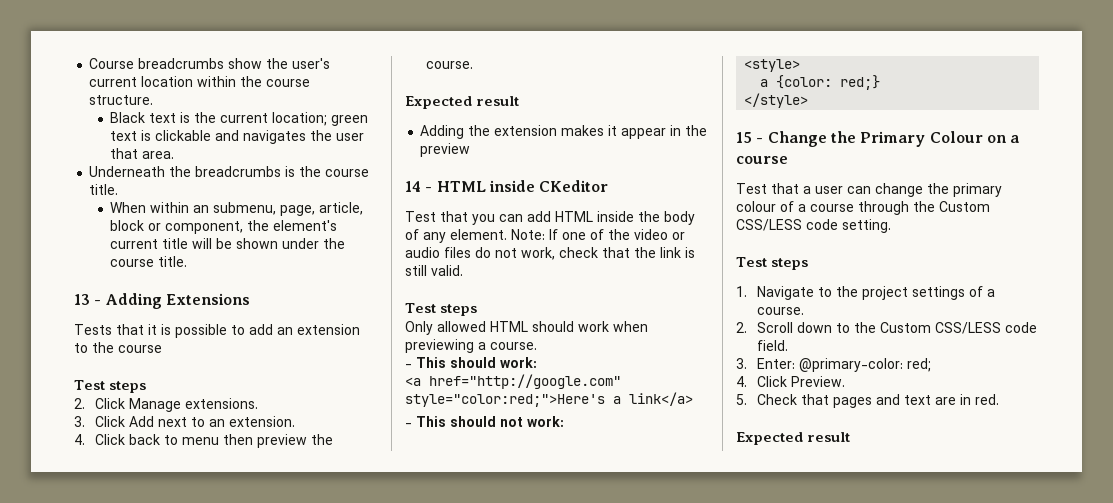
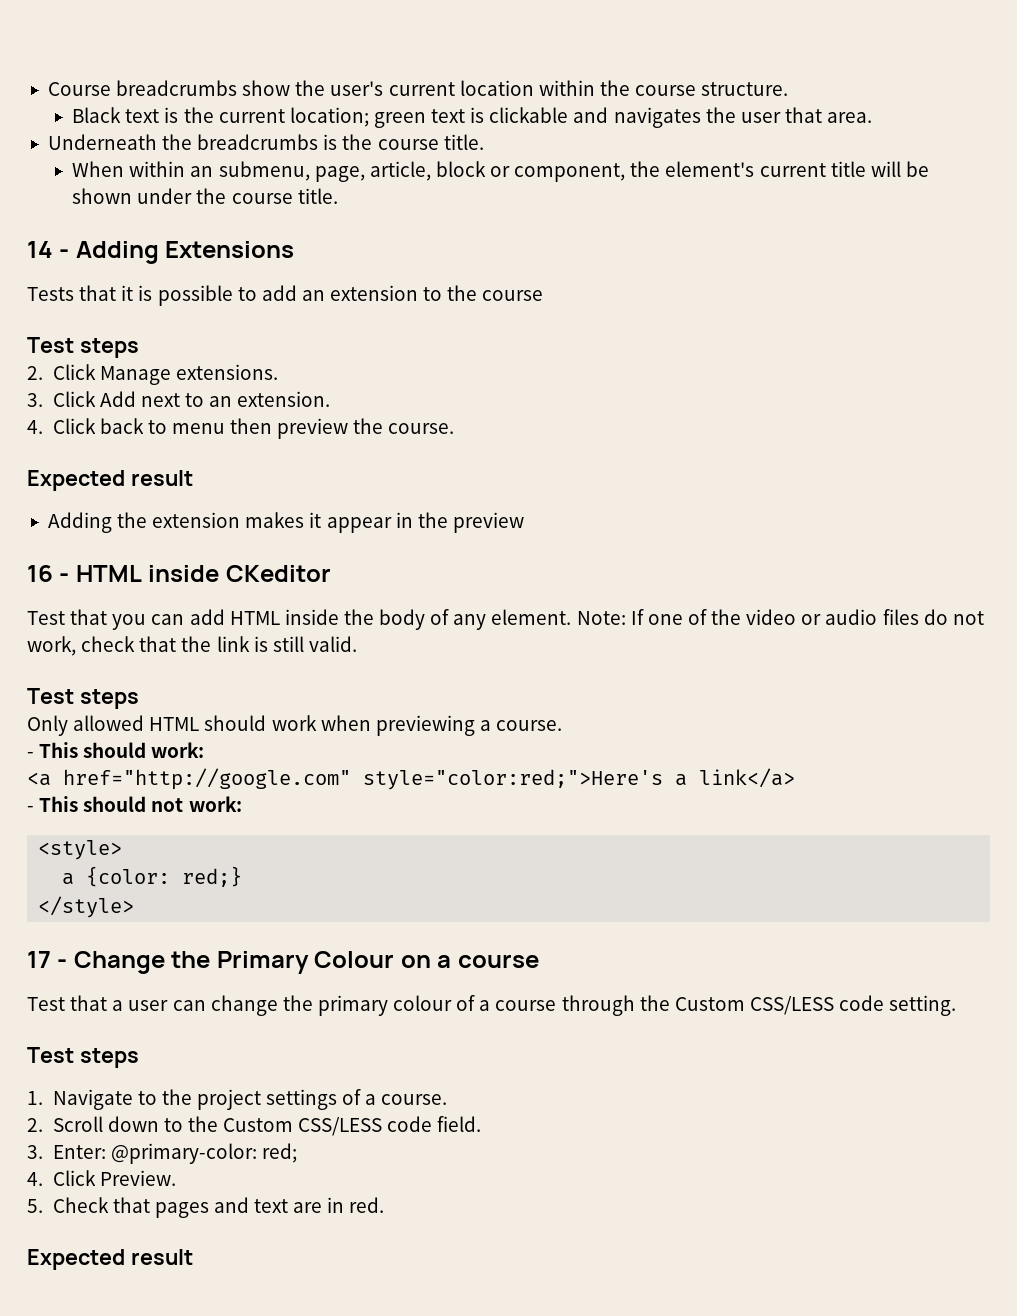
- 13 - Adding Extensions
+ 14 - Adding Extensions
- 14 - HTML inside CKeditor
+ 16 - HTML inside CKeditor
- 15 - Change the Primary Colour on a course
+ 17 - Change the Primary Colour on a course

